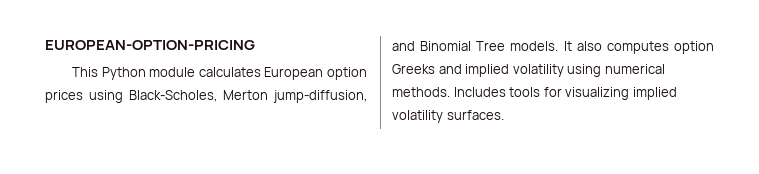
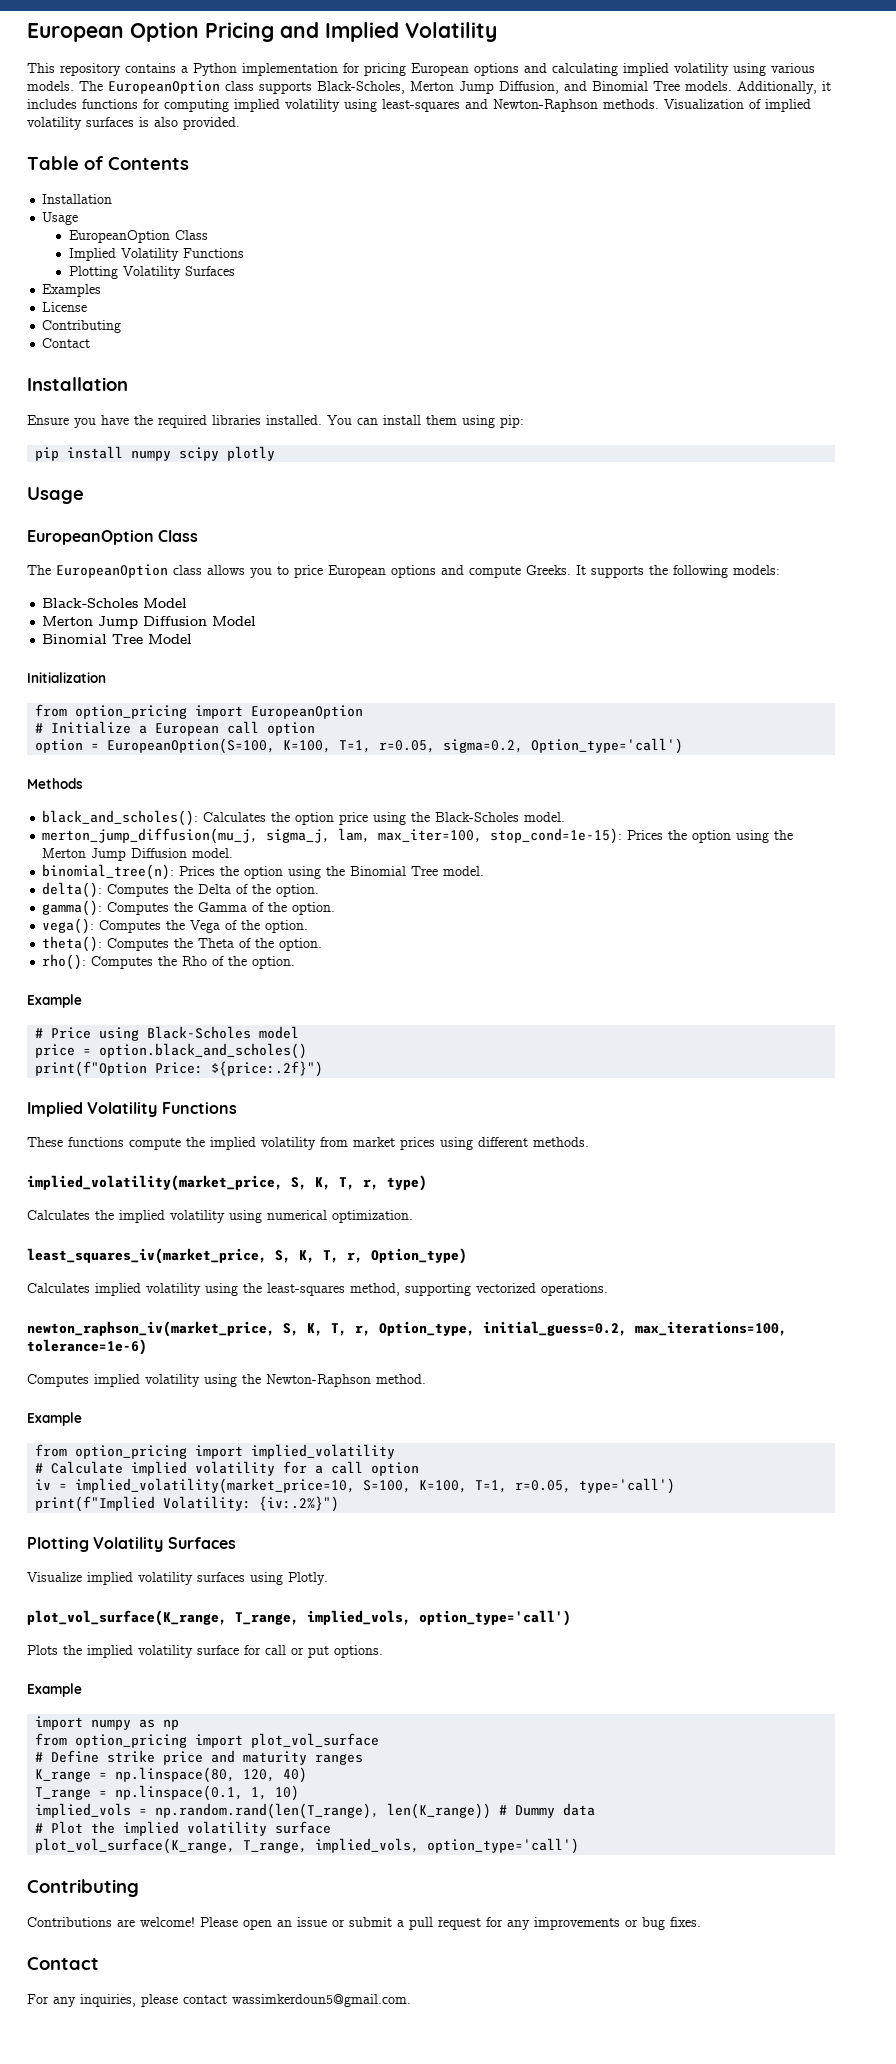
- EUROPEAN-OPTION-PRICING
- This Python module calculates European option prices using Black-Scholes, Merton jump-diffusion, and Binomial Tree models. It also computes option Greeks and implied volatility using numerical methods. Includes tools for visualizing implied volatility surfaces.
+ European Option Pricing and Implied Volatility
+ This repository contains a Python implementation for pricing European options and calculating implied volatility using various models. The EuropeanOption class supports Black-Scholes, Merton Jump Diffusion, and Binomial Tree models. Additionally, it includes functions for computing implied volatility using least-squares and Newton-Raphson methods. Visualization of implied volatility surfaces is also provided.
+ Table of Contents
+ Installation
+ Usage
+ EuropeanOption Class
+ Implied Volatility Functions
+ Plotting Volatility Surfaces
+ Examples
+ License
+ Contributing
+ Contact
+ Installation
+ Ensure you have the required libraries installed. You can install them using pip:
+ pip install numpy scipy plotly
+ Usage
+ EuropeanOption Class
+ The EuropeanOption class allows you to price European options and compute Greeks. It supports the following models:
+ Black-Scholes Model
+ Merton Jump Diffusion Model
+ Binomial Tree Model
+ Initialization
+ from option_pricing import EuropeanOption
+ # Initialize a European call option
+ option = EuropeanOption(S=100, K=100, T=1, r=0.05, sigma=0.2, Option_type='call')
+ Methods
+ black_and_scholes(): Calculates the option price using the Black-Scholes model.
+ merton_jump_diffusion(mu_j, sigma_j, lam, max_iter=100, stop_cond=1e-15): Prices the option using the Merton Jump Diffusion model.
+ binomial_tree(n): Prices the option using the Binomial Tree model.
+ delta(): Computes the Delta of the option.
+ gamma(): Computes the Gamma of the option.
+ vega(): Computes the Vega of the option.
+ theta(): Computes the Theta of the option.
+ rho(): Computes the Rho of the option.
+ Example
+ # Price using Black-Scholes model
+ price = option.black_and_scholes()
+ print(f"Option Price: ${price:.2f}")
+ Implied Volatility Functions
+ These functions compute the implied volatility from market prices using different methods.
+ implied_volatility(market_price, S, K, T, r, type)
+ Calculates the implied volatility using numerical optimization.
+ least_squares_iv(market_price, S, K, T, r, Option_type)
+ Calculates implied volatility using the least-squares method, supporting vectorized operations.
+ newton_raphson_iv(market_price, S, K, T, r, Option_type, initial_guess=0.2, max_iterations=100, tolerance=1e-6)
+ Computes implied volatility using the Newton-Raphson method.
+ Example
+ from option_pricing import implied_volatility
+ # Calculate implied volatility for a call option
+ iv = implied_volatility(market_price=10, S=100, K=100, T=1, r=0.05, type='call')
+ print(f"Implied Volatility: {iv:.2%}")
+ Plotting Volatility Surfaces
+ Visualize implied volatility surfaces using Plotly.
+ plot_vol_surface(K_range, T_range, implied_vols, option_type='call')
+ Plots the implied volatility surface for call or put options.
+ Example
+ import numpy as np
+ from option_pricing import plot_vol_surface
+ # Define strike price and maturity ranges
+ K_range = np.linspace(80, 120, 40)
+ T_range = np.linspace(0.1, 1, 10)
+ implied_vols = np.random.rand(len(T_range), len(K_range)) # Dummy data
+ # Plot the implied volatility surface
+ plot_vol_surface(K_range, T_range, implied_vols, option_type='call')
+ Contributing
+ Contributions are welcome! Please open an issue or submit a pull request for any improvements or bug fixes.
+ Contact
+ For any inquiries, please contact wassimkerdoun5@gmail.com.

